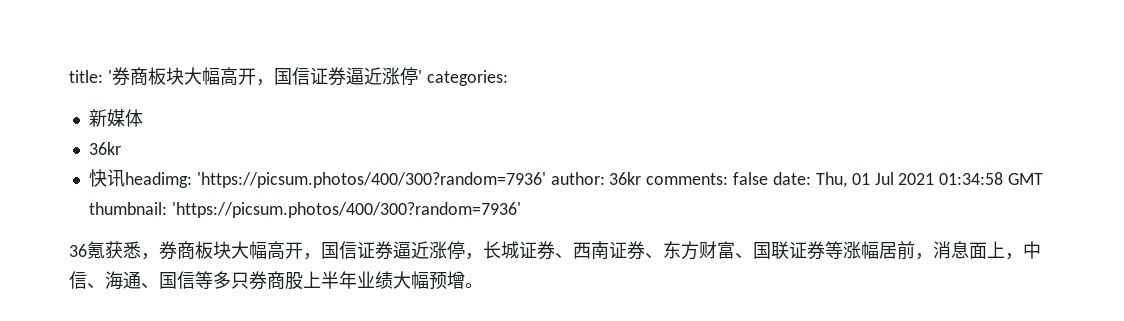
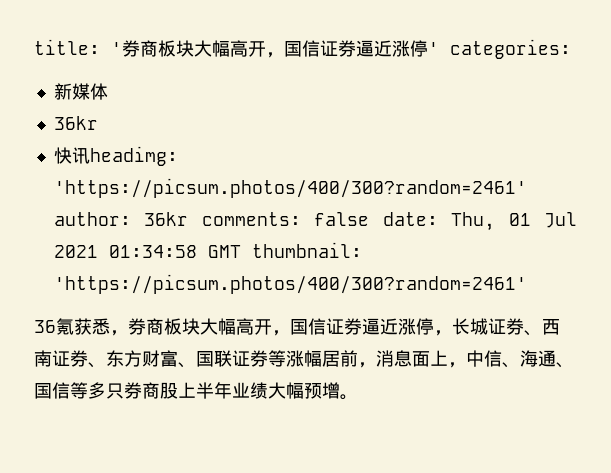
- 快讯headimg: 'https://picsum.photos/400/300?random=7936' author: 36kr comments: false date: Thu, 01 Jul 2021 01:34:58 GMT thumbnail: 'https://picsum.photos/400/300?random=7936'
+ 快讯headimg: 'https://picsum.photos/400/300?random=2461' author: 36kr comments: false date: Thu, 01 Jul 2021 01:34:58 GMT thumbnail: 'https://picsum.photos/400/300?random=2461'

